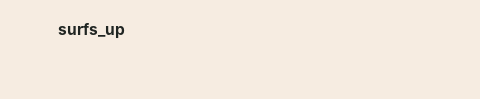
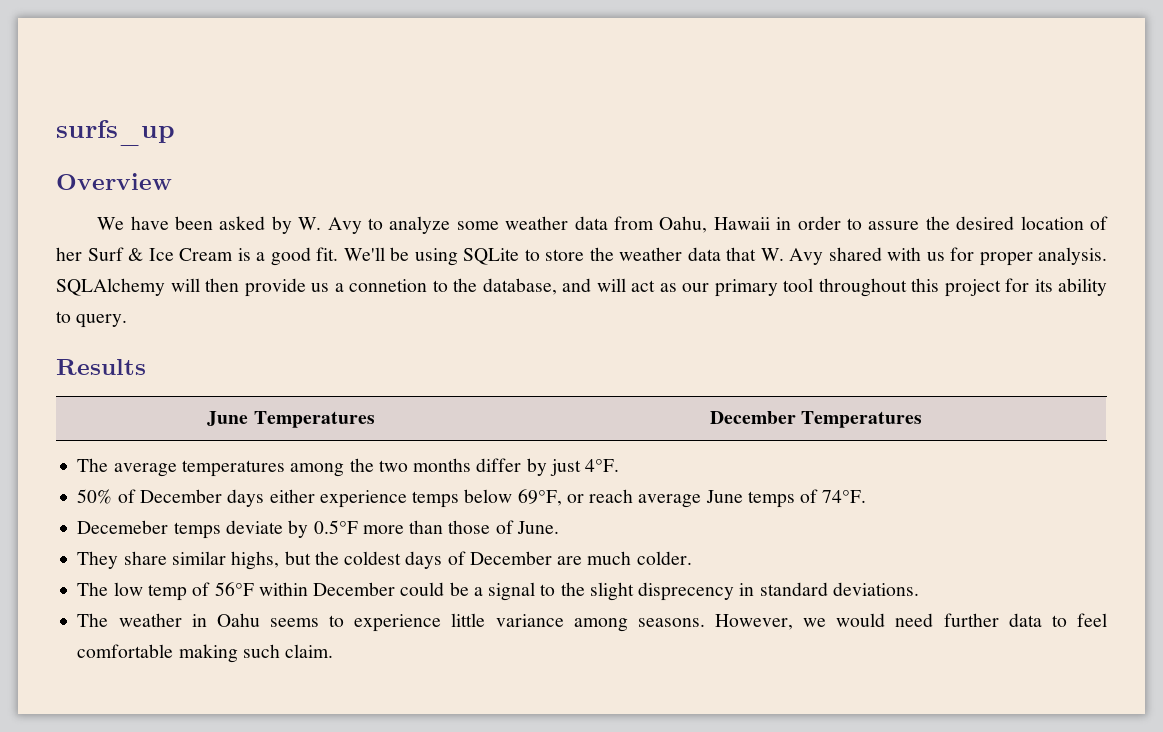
+ Overview
+ We have been asked by W. Avy to analyze some weather data from Oahu, Hawaii in order to assure the desired location of her Surf & Ice Cream is a good fit. We'll be using SQLite to store the weather data that W. Avy shared with us for proper analysis. SQLAlchemy will then provide us a connetion to the database, and will act as our primary tool throughout this project for its ability to query.
+ Results
+ June Temperatures | December Temperatures
+ The average temperatures among the two months differ by just 4°F.
+ 50% of December days either experience temps below 69°F, or reach average June temps of 74°F.
+ Decemeber temps deviate by 0.5°F more than those of June.
+ They share similar highs, but the coldest days of December are much colder.
+ The low temp of 56°F within December could be a signal to the slight disprecency in standard deviations.
+ The weather in Oahu seems to experience little variance among seasons. However, we would need further data to feel comfortable making such claim.

